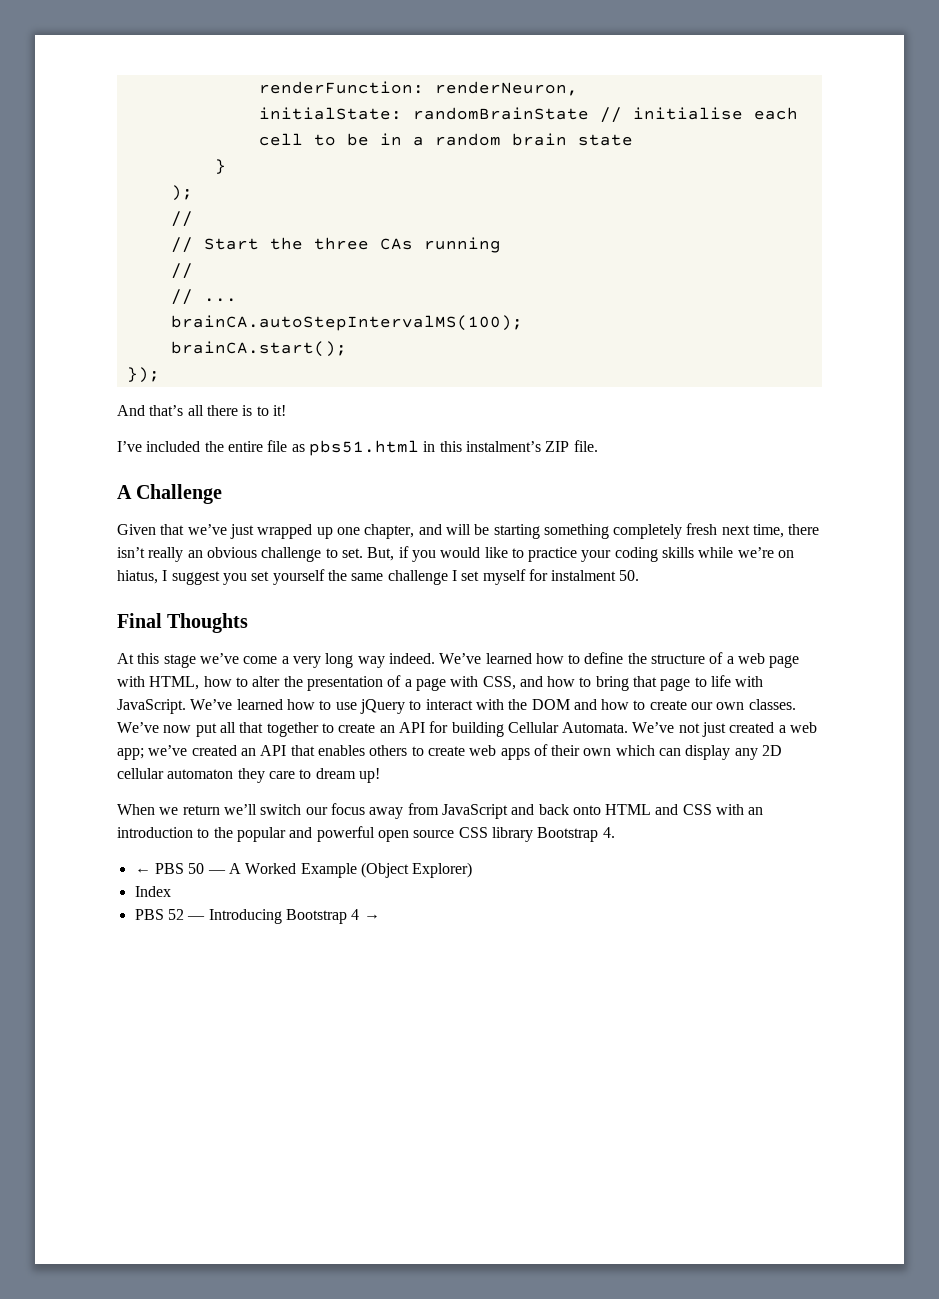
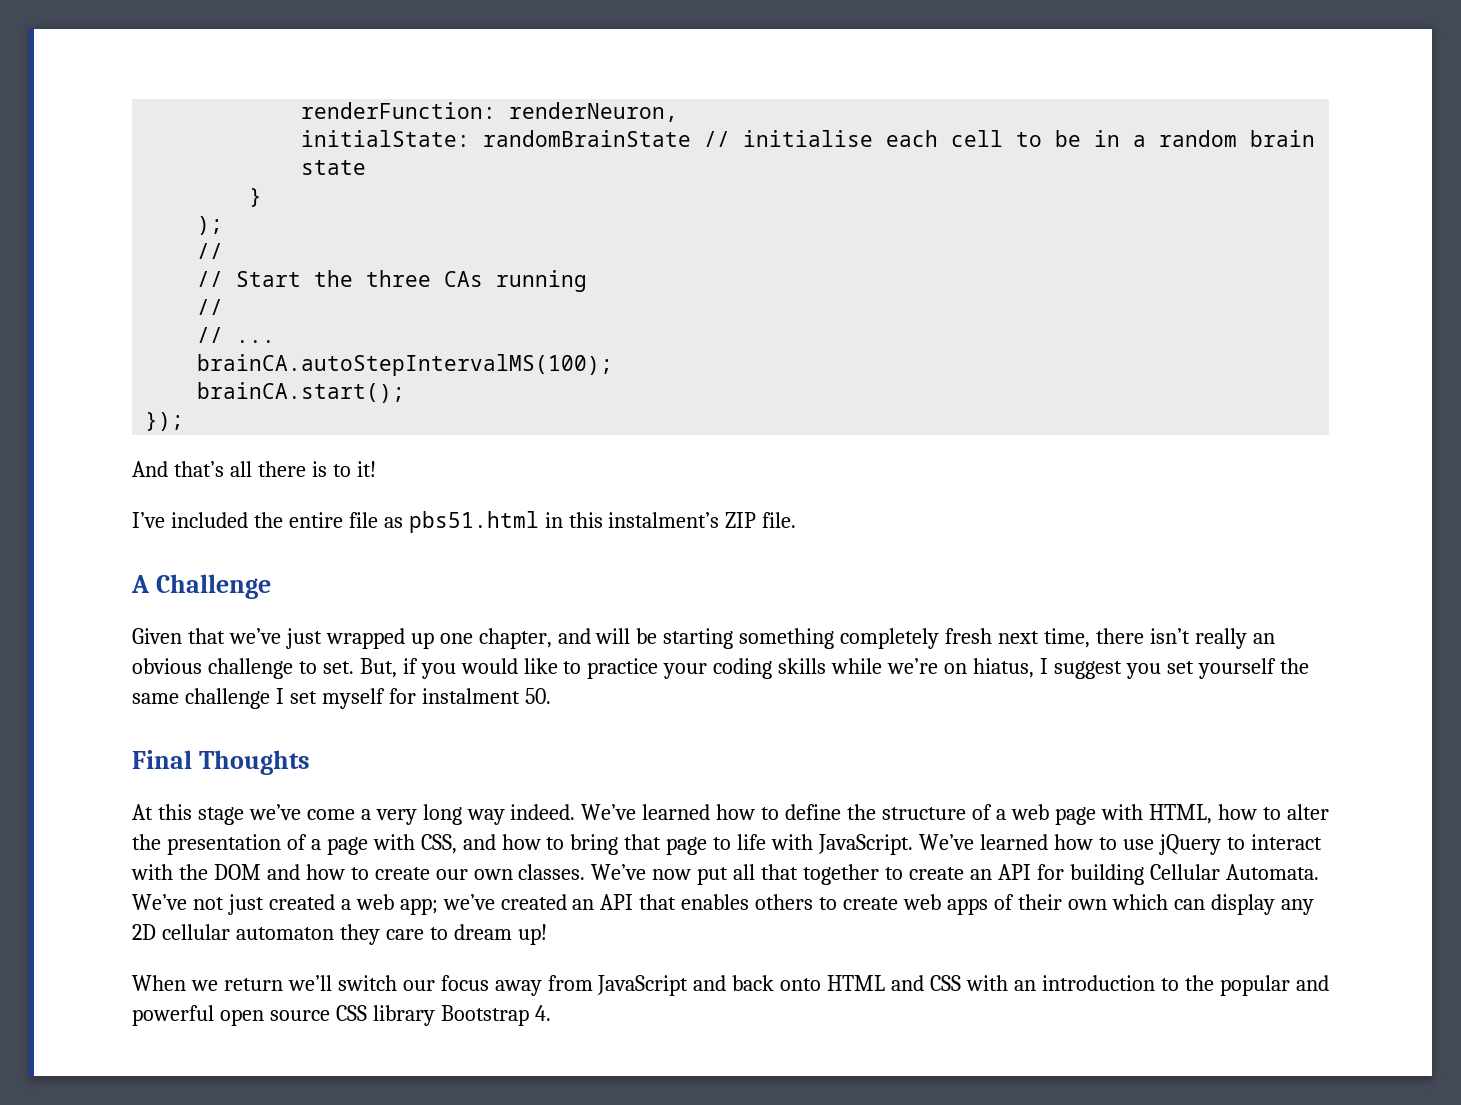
- ← PBS 50 — A Worked Example (Object Explorer)
- Index
- PBS 52 — Introducing Bootstrap 4 →

